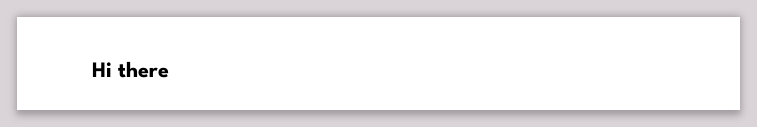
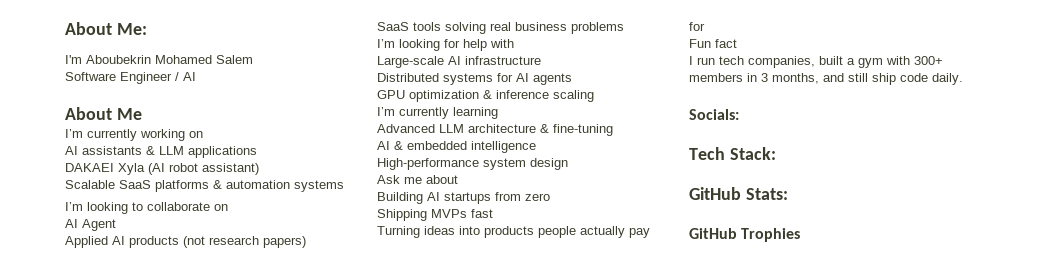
- Hi there
+ About Me:
+ I'm Aboubekrin Mohamed Salem
+ Software Engineer / AI
+ About Me
+ I’m currently working on
+ AI assistants & LLM applications
+ DAKAEI Xyla (AI robot assistant)
+ Scalable SaaS platforms & automation systems
+ I’m looking to collaborate on
+ AI Agent
+ Applied AI products (not research papers)
+ SaaS tools solving real business problems
+ I’m looking for help with
+ Large-scale AI infrastructure
+ Distributed systems for AI agents
+ GPU optimization & inference scaling
+ I’m currently learning
+ Advanced LLM architecture & fine-tuning
+ AI & embedded intelligence
+ High-performance system design
+ Ask me about
+ Building AI startups from zero
+ Shipping MVPs fast
+ Turning ideas into products people actually pay for
+ Fun fact
+ I run tech companies, built a gym with 300+ members in 3 months, and still ship code daily.
+ Socials:
+ Tech Stack:
+ GitHub Stats:
+ GitHub Trophies

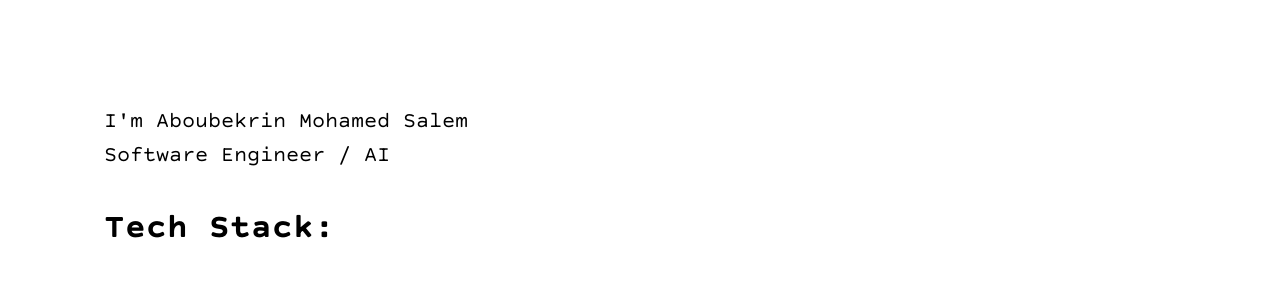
- About Me:
- About Me
- I’m currently working on
- AI assistants & LLM applications
- DAKAEI Xyla (AI robot assistant)
- Scalable SaaS platforms & automation systems
- I’m looking to collaborate on
- AI Agent
- Applied AI products (not research papers)
- SaaS tools solving real business problems
- I’m looking for help with
- Large-scale AI infrastructure
- Distributed systems for AI agents
- GPU optimization & inference scaling
- I’m currently learning
- Advanced LLM architecture & fine-tuning
- AI & embedded intelligence
- High-performance system design
- Ask me about
- Building AI startups from zero
- Shipping MVPs fast
- Turning ideas into products people actually pay for
- Fun fact
- I run tech companies, built a gym with 300+ members in 3 months, and still ship code daily.
- Socials:
  Tech Stack:
- GitHub Stats:
- GitHub Trophies

